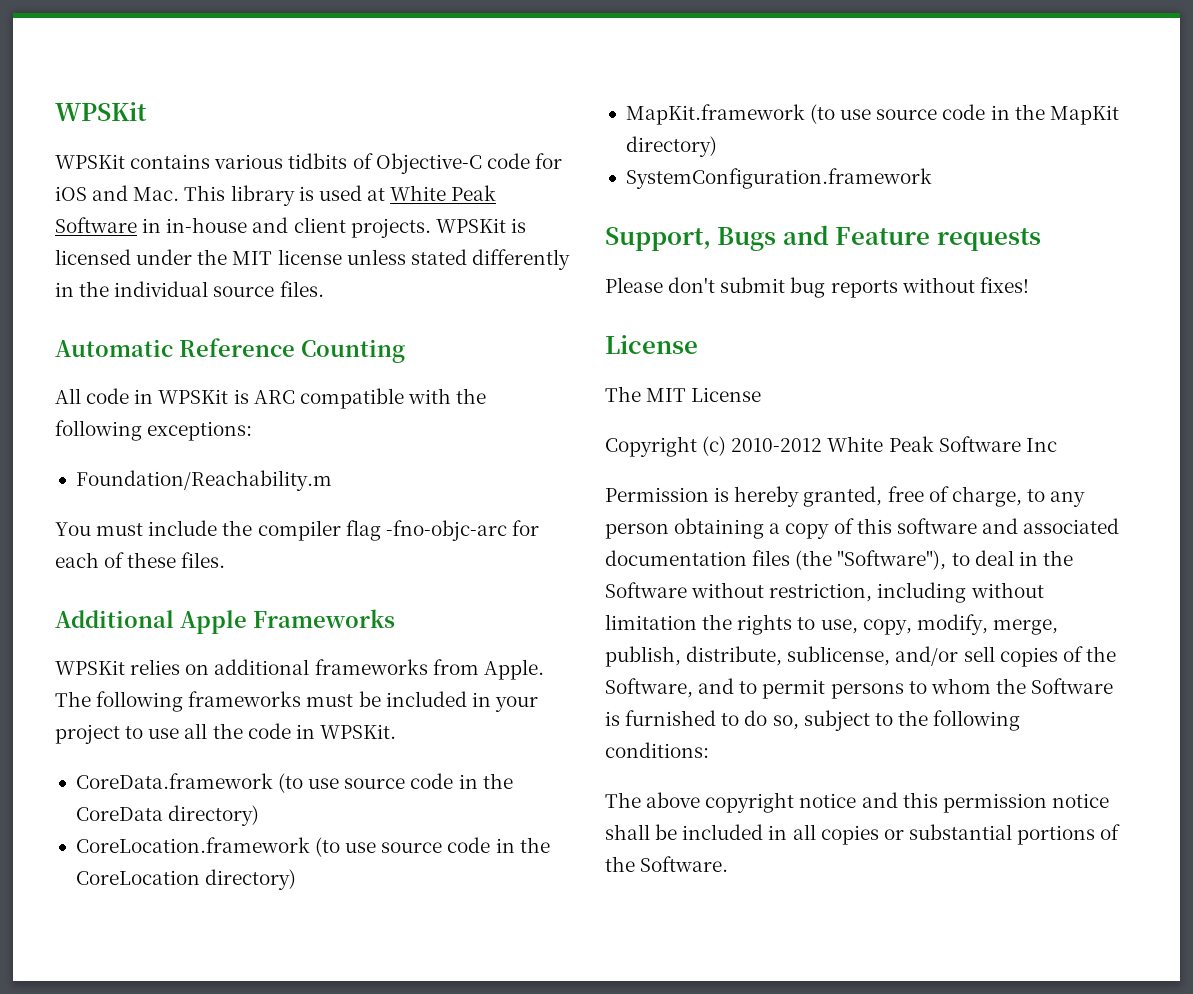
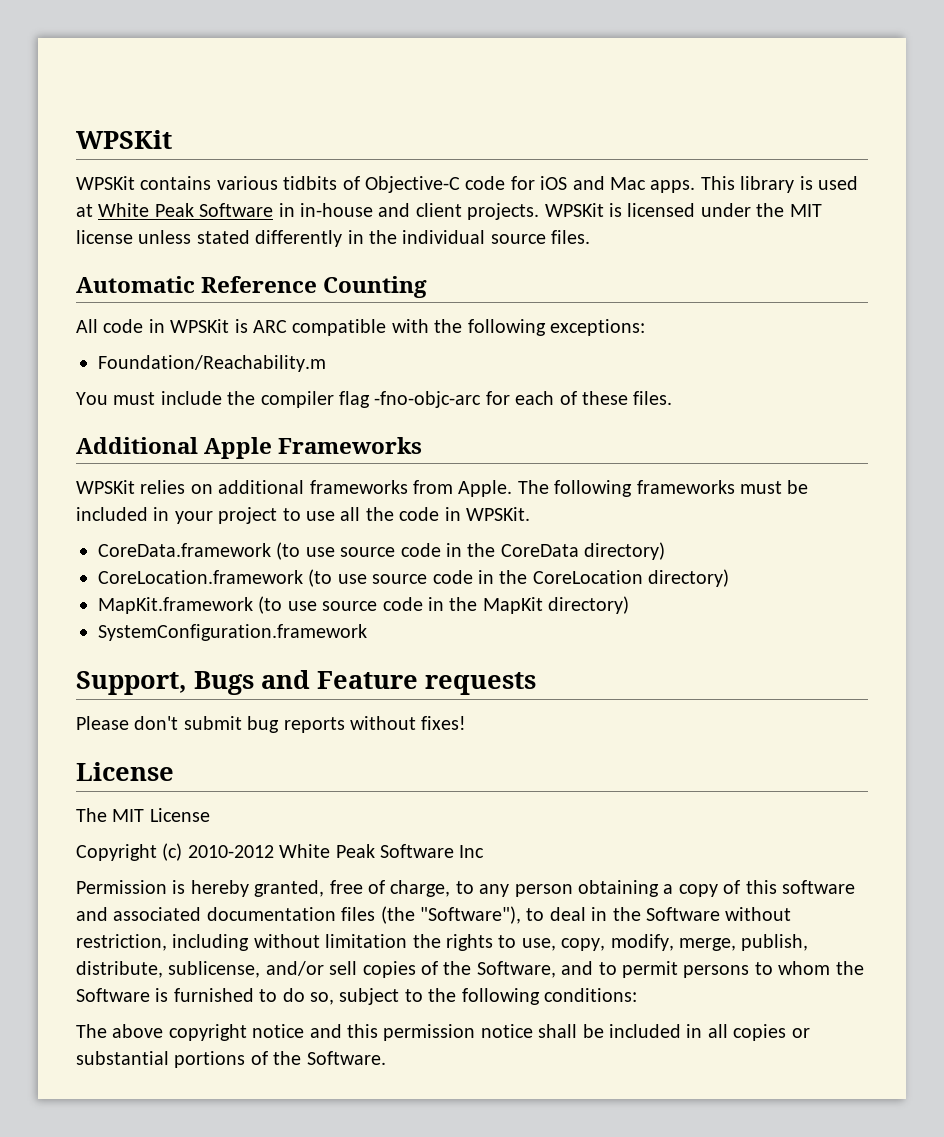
- WPSKit contains various tidbits of Objective-C code for iOS and Mac. This library is used at White Peak Software in in-house and client projects.
+ WPSKit contains various tidbits of Objective-C code for iOS and Mac apps. This library is used at White Peak Software in in-house and client projects.

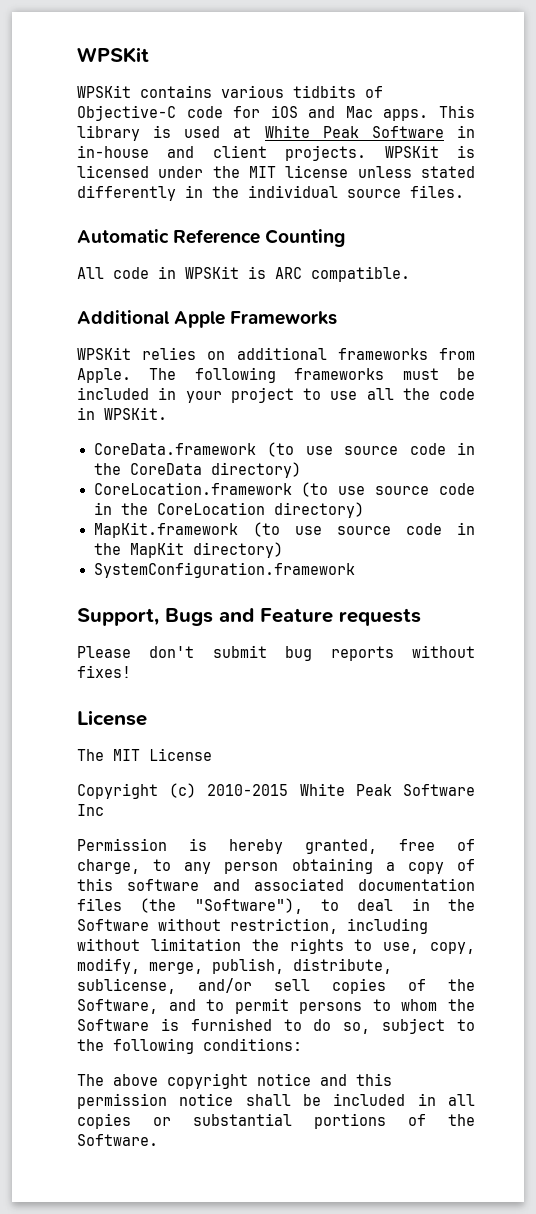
- All code in WPSKit is ARC compatible with the following exceptions:
- Foundation/Reachability.m
- You must include the compiler flag -fno-objc-arc for each of these files.
+ All code in WPSKit is ARC compatible.
- Copyright (c) 2010-2012 White Peak Software Inc
+ Copyright (c) 2010-2015 White Peak Software Inc

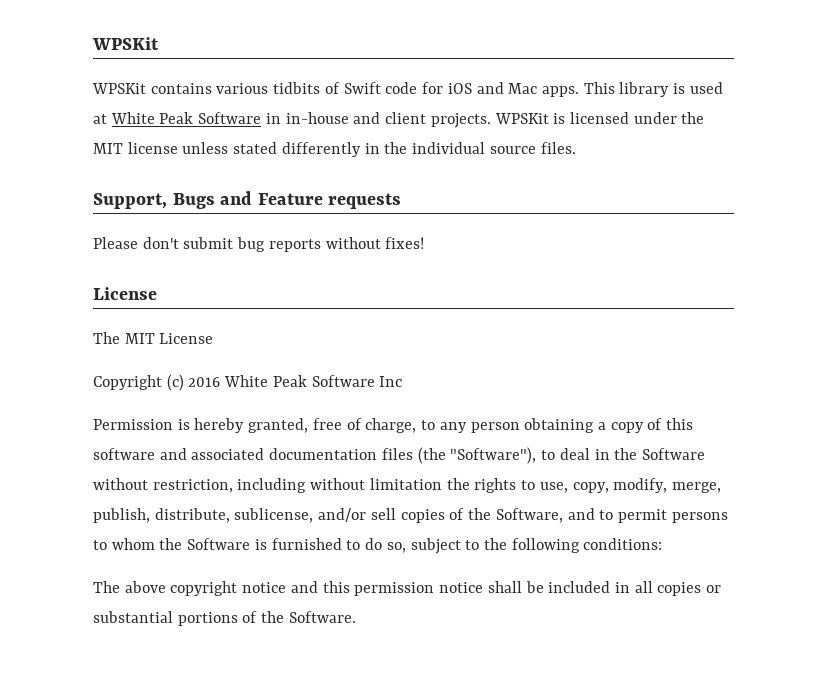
- WPSKit contains various tidbits of Objective-C code for iOS and Mac apps.
+ WPSKit contains various tidbits of Swift code for iOS and Mac apps.
- Automatic Reference Counting
- All code in WPSKit is ARC compatible.
- Additional Apple Frameworks
- WPSKit relies on additional frameworks from Apple. The following frameworks must be included in your project to use all the code in WPSKit.
- CoreData.framework (to use source code in the CoreData directory)
- CoreLocation.framework (to use source code in the CoreLocation directory)
- MapKit.framework (to use source code in the MapKit directory)
- SystemConfiguration.framework
- Copyright (c) 2010-2015 White Peak Software Inc
+ Copyright (c) 2016 White Peak Software Inc

